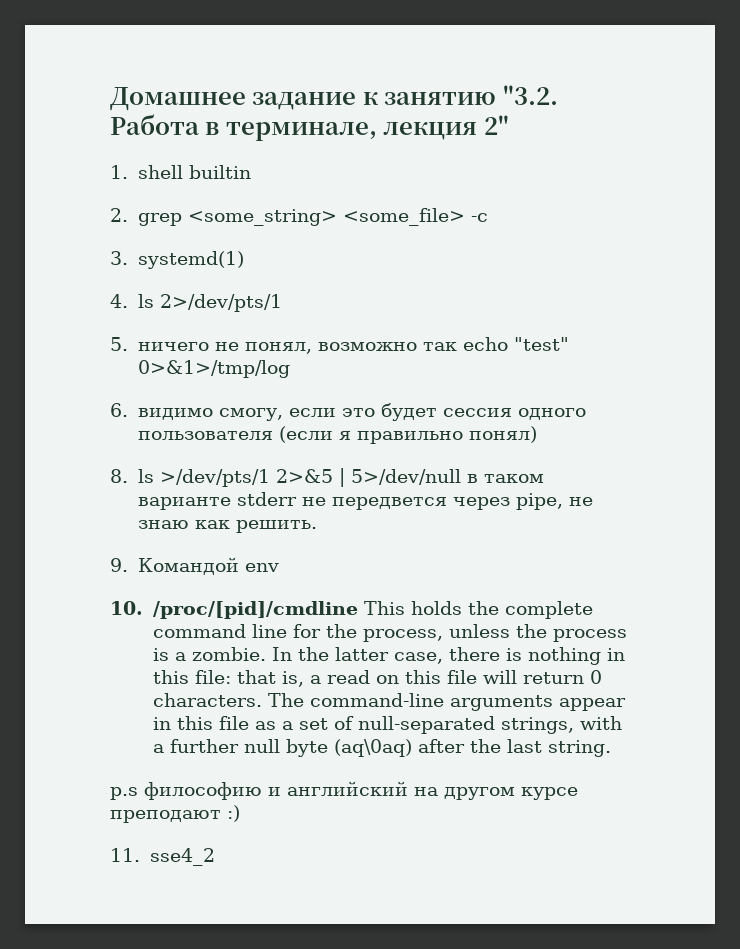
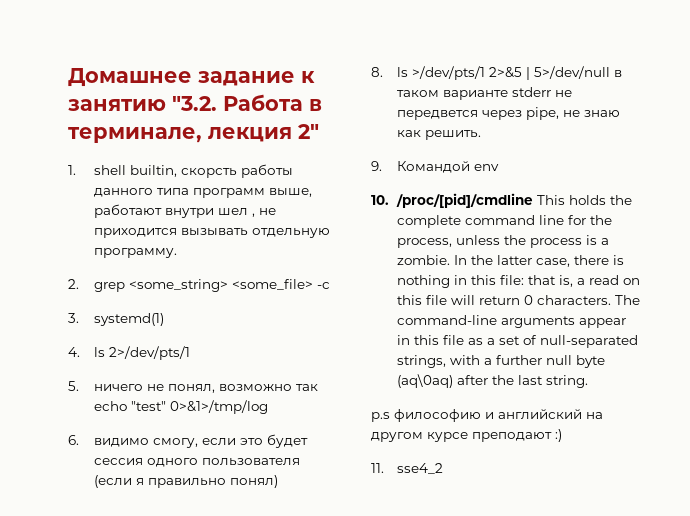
- 1. shell builtin
+ 1. shell builtin, скорсть работы данного типа программ выше, работают внутри шел , не приходится вызывать отдельную программу.

